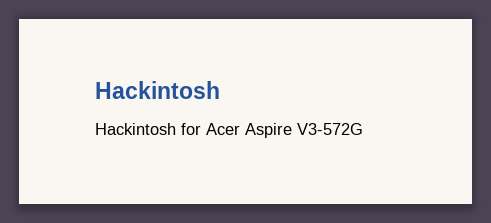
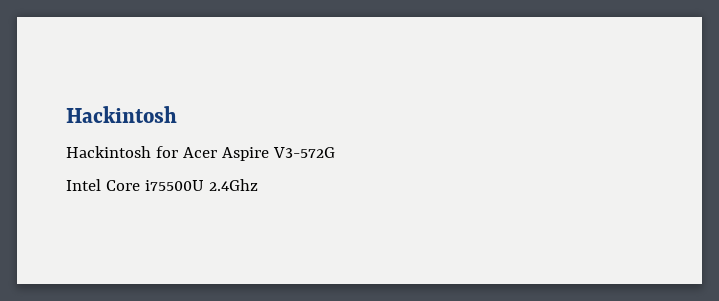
+ Intel Core i75500U 2.4Ghz

